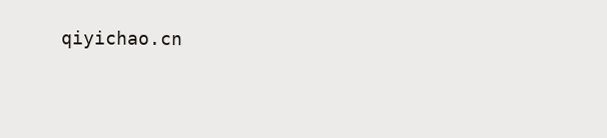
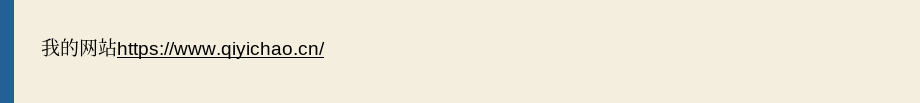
- qiyichao.cn
+ 我的网站https://www.qiyichao.cn/

